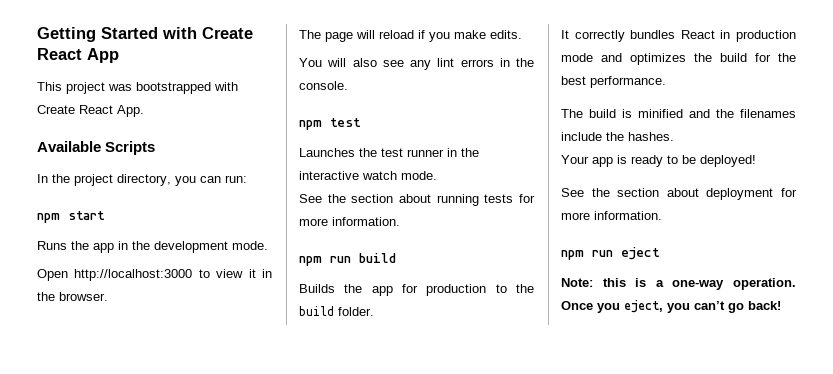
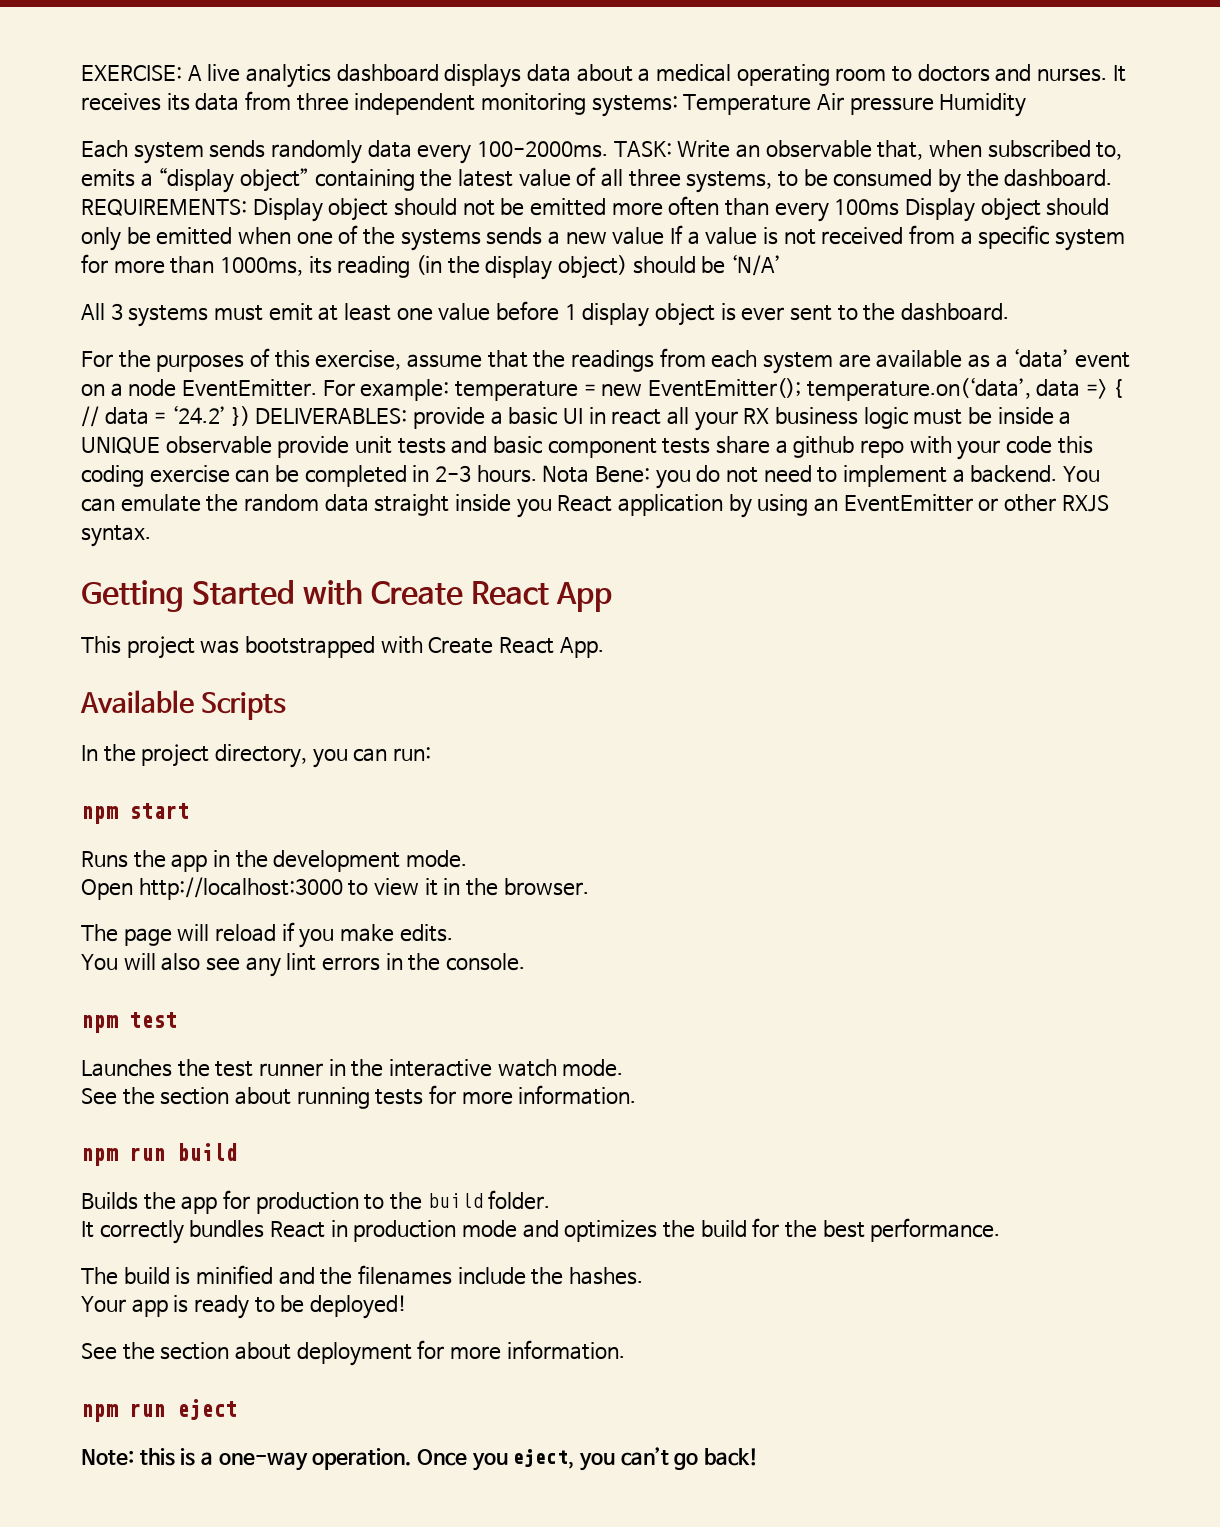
+ EXERCISE: A live analytics dashboard displays data about a medical operating room to doctors and nurses. It receives its data from three independent monitoring systems: Temperature Air pressure Humidity
+ Each system sends randomly data every 100-2000ms. TASK: Write an observable that, when subscribed to, emits a “display object” containing the latest value of all three systems, to be consumed by the dashboard. REQUIREMENTS: Display object should not be emitted more often than every 100ms Display object should only be emitted when one of the systems sends a new value If a value is not received from a specific system for more than 1000ms, its reading (in the display object) should be ‘N/A’
+ All 3 systems must emit at least one value before 1 display object is ever sent to the dashboard.
+ For the purposes of this exercise, assume that the readings from each system are available as a ‘data’ event on a node EventEmitter. For example: temperature = new EventEmitter(); temperature.on(‘data’, data => { // data = ‘24.2’ }) DELIVERABLES: provide a basic UI in react all your RX business logic must be inside a UNIQUE observable provide unit tests and basic component tests share a github repo with your code this coding exercise can be completed in 2-3 hours. Nota Bene: you do not need to implement a backend. You can emulate the random data straight inside you React application by using an EventEmitter or other RXJS syntax.

